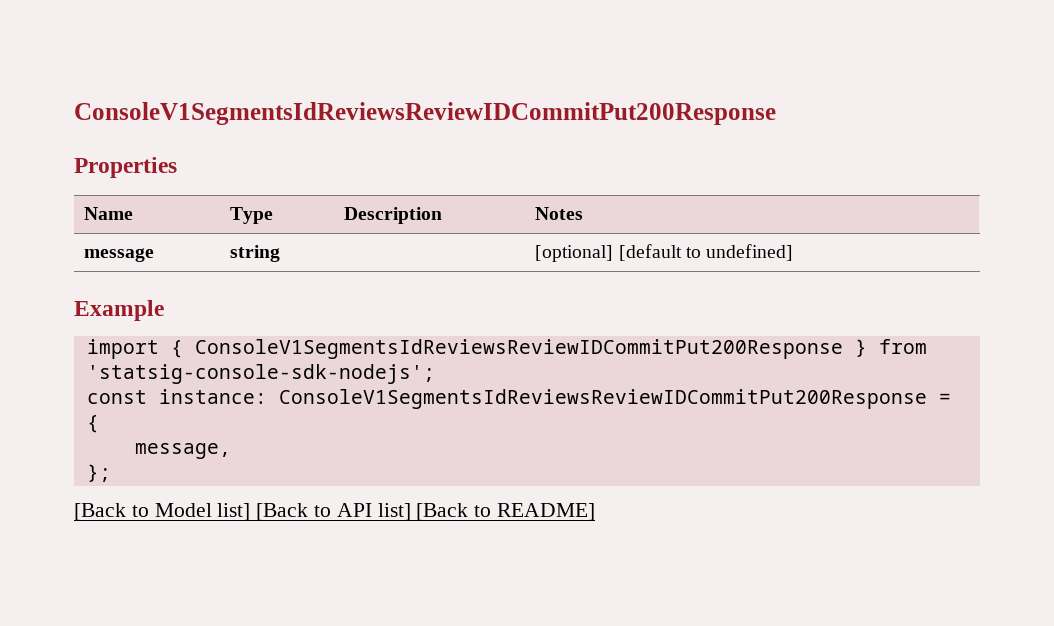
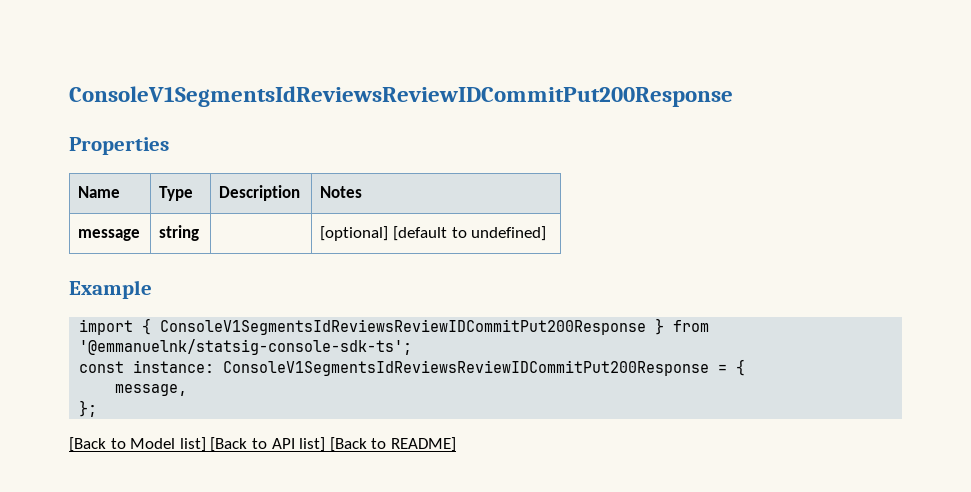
- import { ConsoleV1SegmentsIdReviewsReviewIDCommitPut200Response } from 'statsig-console-sdk-nodejs';
+ import { ConsoleV1SegmentsIdReviewsReviewIDCommitPut200Response } from '@emmanuelnk/statsig-console-sdk-ts';

